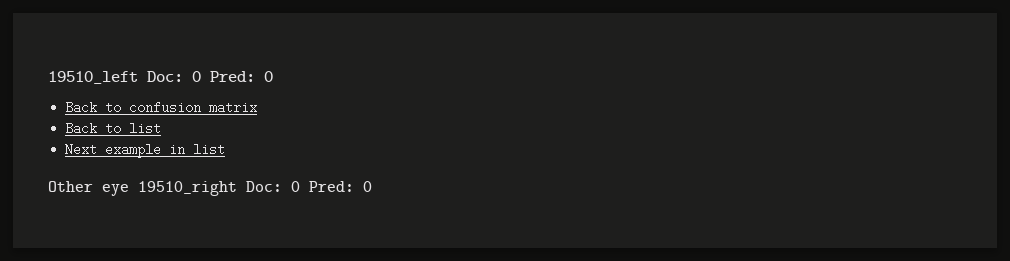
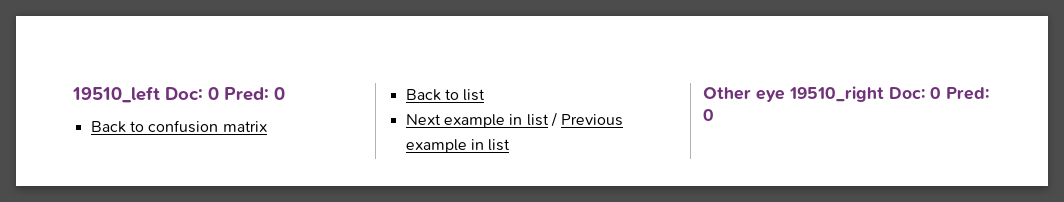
- Next example in list
+ Next example in list / Previous example in list

